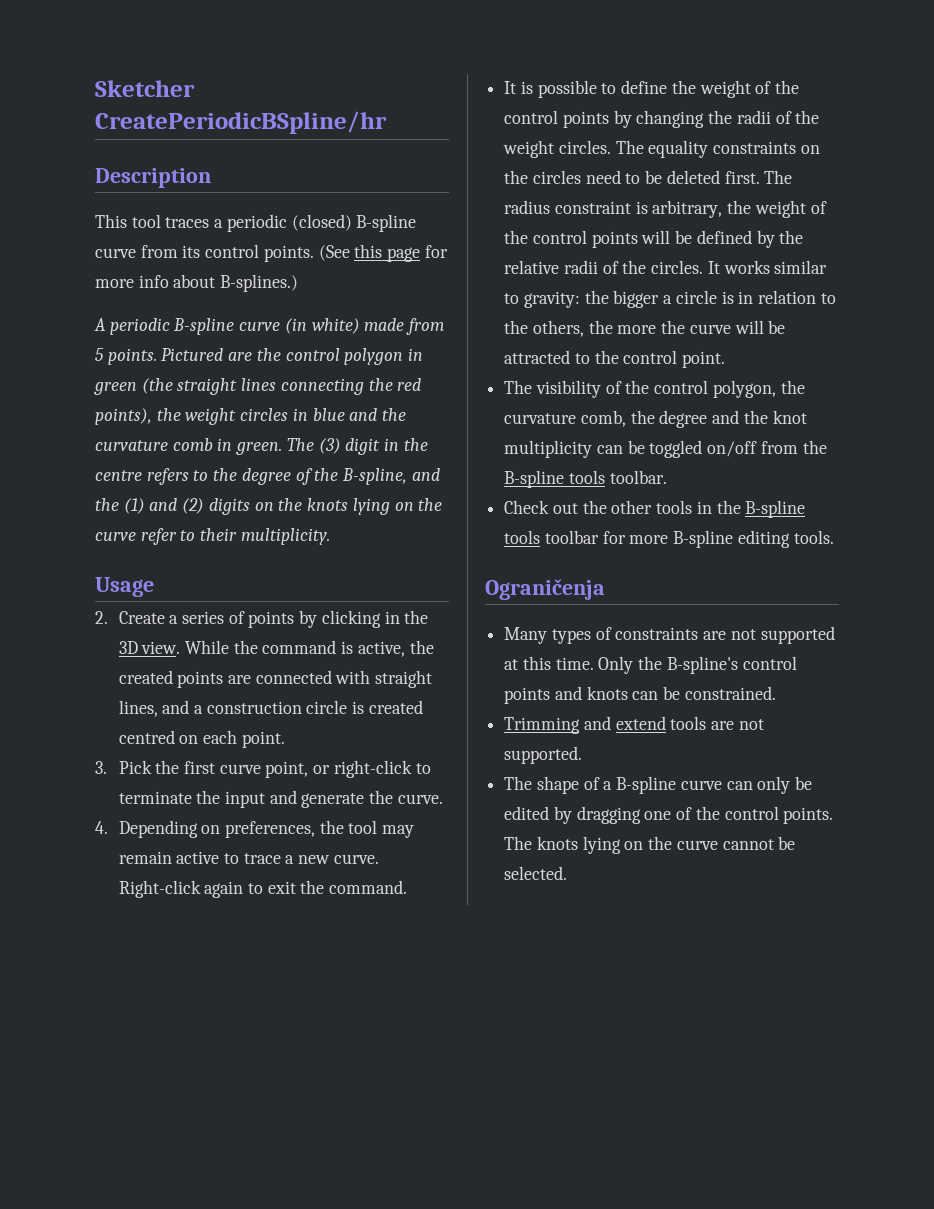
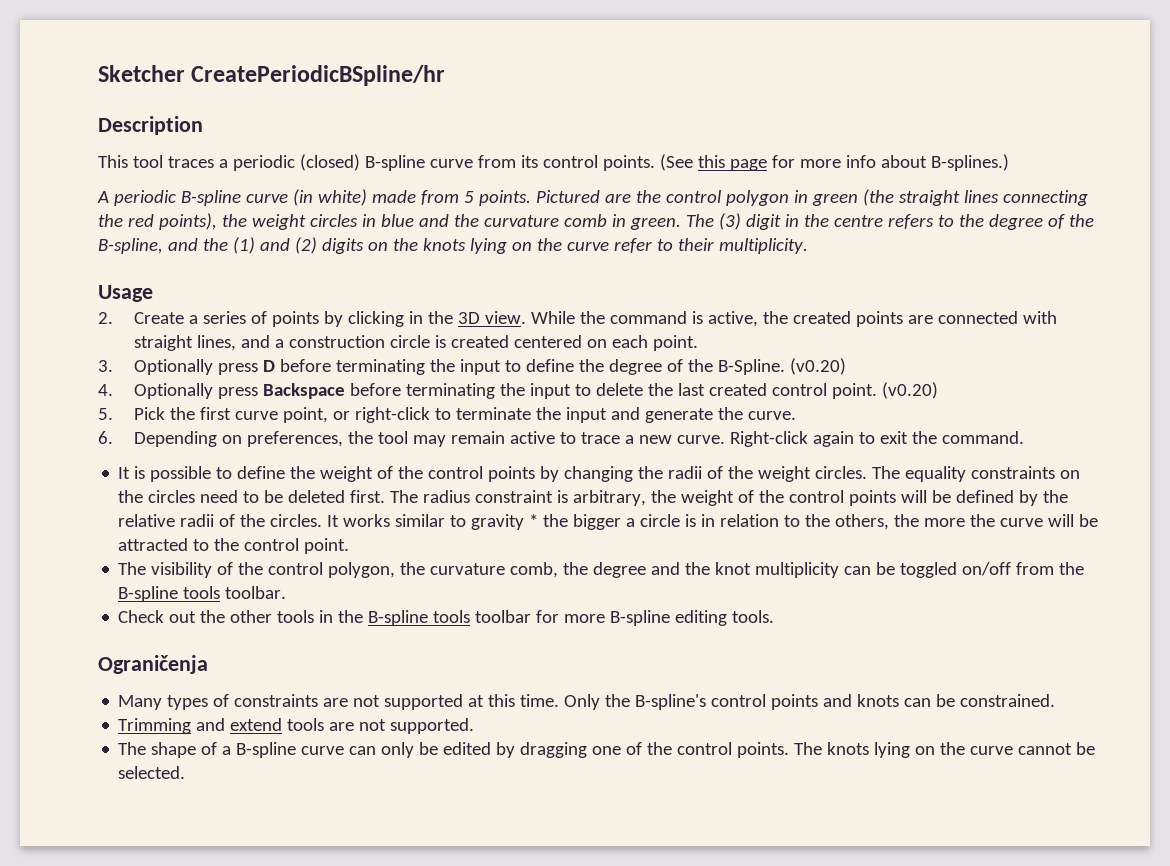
- While the command is active, the created points are connected with straight lines, and a construction circle is created centred on each point.
+ While the command is active, the created points are connected with straight lines, and a construction circle is created centered on each point.
- 3. Pick the first curve point, or right-click to terminate the input and generate the curve.
+ 3. Optionally press D before terminating the input to define the degree of the B-Spline. (v0.20)
+ 4. Optionally press Backspace before terminating the input to delete the last created control point. (v0.20)
+ 5. Pick the first curve point, or right-click to terminate the input and generate the curve.
- 4. Depending on preferences, the tool may remain active to trace a new curve.
+ 6. Depending on preferences, the tool may remain active to trace a new curve.
- It works similar to gravity: the bigger a circle is in relation to the others, the more the curve will be attracted to the control point.
+ It works similar to gravity * the bigger a circle is in relation to the others, the more the curve will be attracted to the control point.

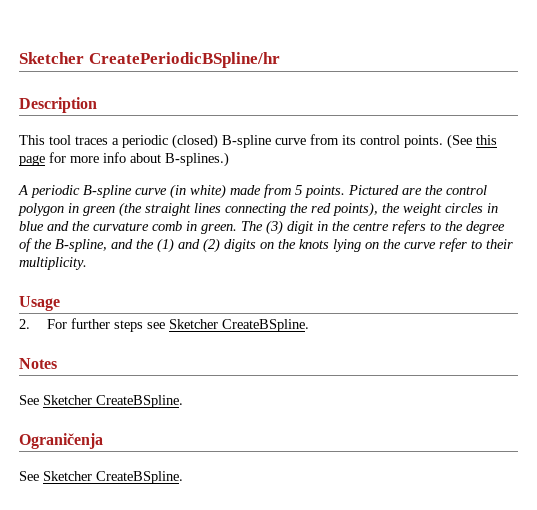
- 2. Create a series of points by clicking in the 3D view. While the command is active, the created points are connected with straight lines, and a construction circle is created centered on each point.
- 3. Optionally press D before terminating the input to define the degree of the B-Spline. (v0.20)
- 4. Optionally press Backspace before terminating the input to delete the last created control point. (v0.20)
- 5. Pick the first curve point, or right-click to terminate the input and generate the curve.
- 6. Depending on preferences, the tool may remain active to trace a new curve. Right-click again to exit the command.
- It is possible to define the weight of the control points by changing the radii of the weight circles. The equality constraints on the circles need to be deleted first. The radius constraint is arbitrary, the weight of the control points will be defined by the relative radii of the circles. It works similar to gravity * the bigger a circle is in relation to the others, the more the curve will be attracted to the control point.
- The visibility of the control polygon, the curvature comb, the degree and the knot multiplicity can be toggled on/off from the B-spline tools toolbar.
- Check out the other tools in the B-spline tools toolbar for more B-spline editing tools.
+ 2. For further steps see Sketcher CreateBSpline.
+ Notes
+ See Sketcher CreateBSpline.
  Ograničenja
- Many types of constraints are not supported at this time. Only the B-spline's control points and knots can be constrained.
- Trimming and extend tools are not supported.
- The shape of a B-spline curve can only be edited by dragging one of the control points. The knots lying on the curve cannot be selected.
+ See Sketcher CreateBSpline.

